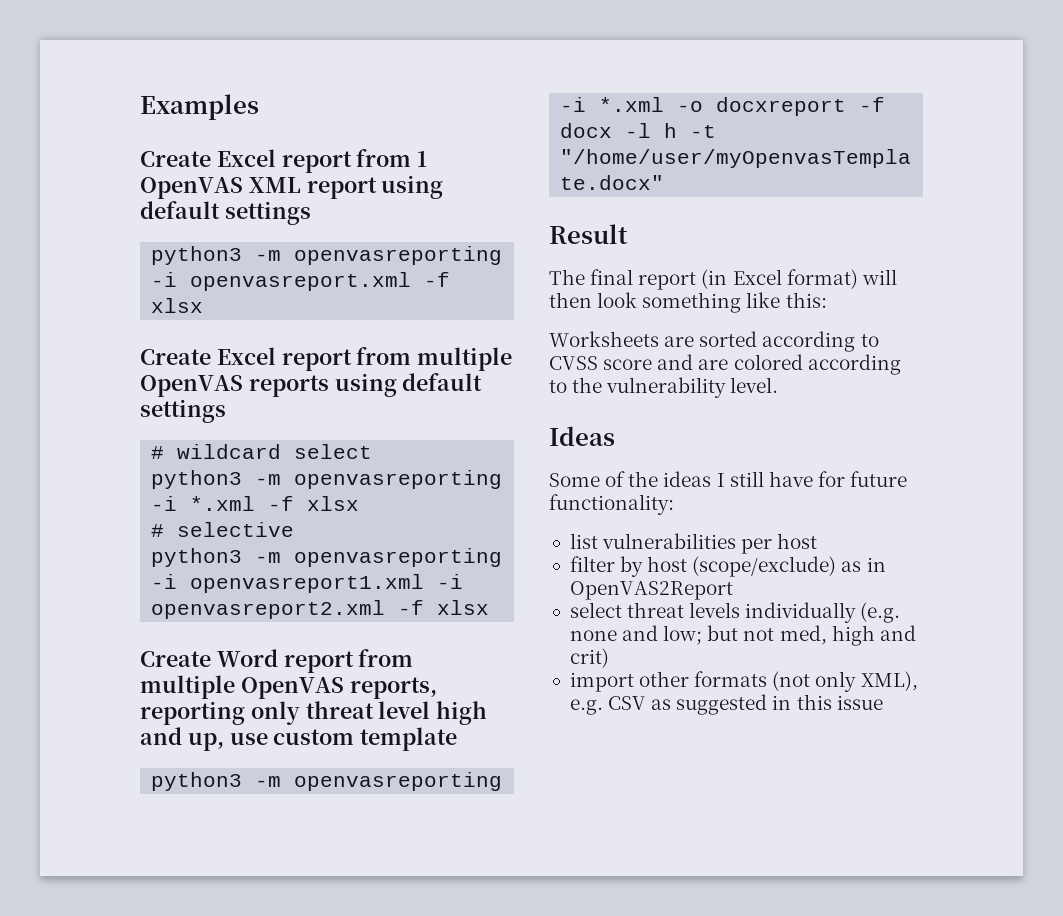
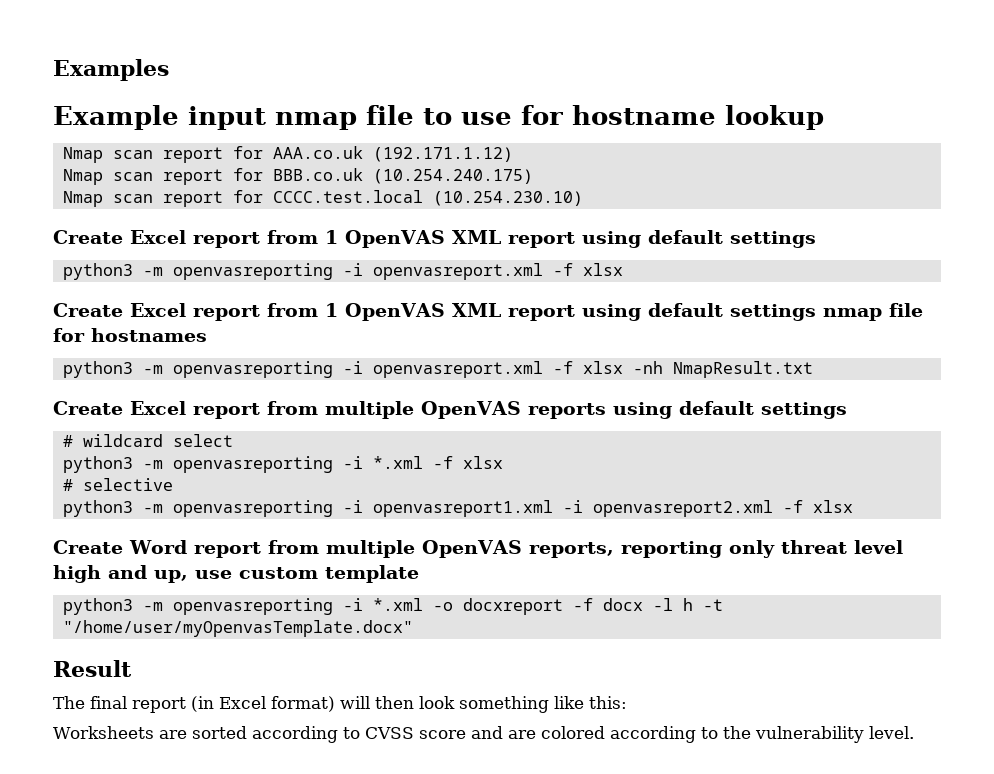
+ Example input nmap file to use for hostname lookup
+ Nmap scan report for AAA.co.uk (192.171.1.12)
+ Nmap scan report for BBB.co.uk (10.254.240.175)
+ Nmap scan report for CCCC.test.local (10.254.230.10)
+ Create Excel report from 1 OpenVAS XML report using default settings nmap file for hostnames
+ python3 -m openvasreporting -i openvasreport.xml -f xlsx -nh NmapResult.txt
- Ideas
- Some of the ideas I still have for future functionality:
- list vulnerabilities per host
- filter by host (scope/exclude) as in OpenVAS2Report
- select threat levels individually (e.g. none and low; but not med, high and crit)
- import other formats (not only XML), e.g. CSV as suggested in this issue

